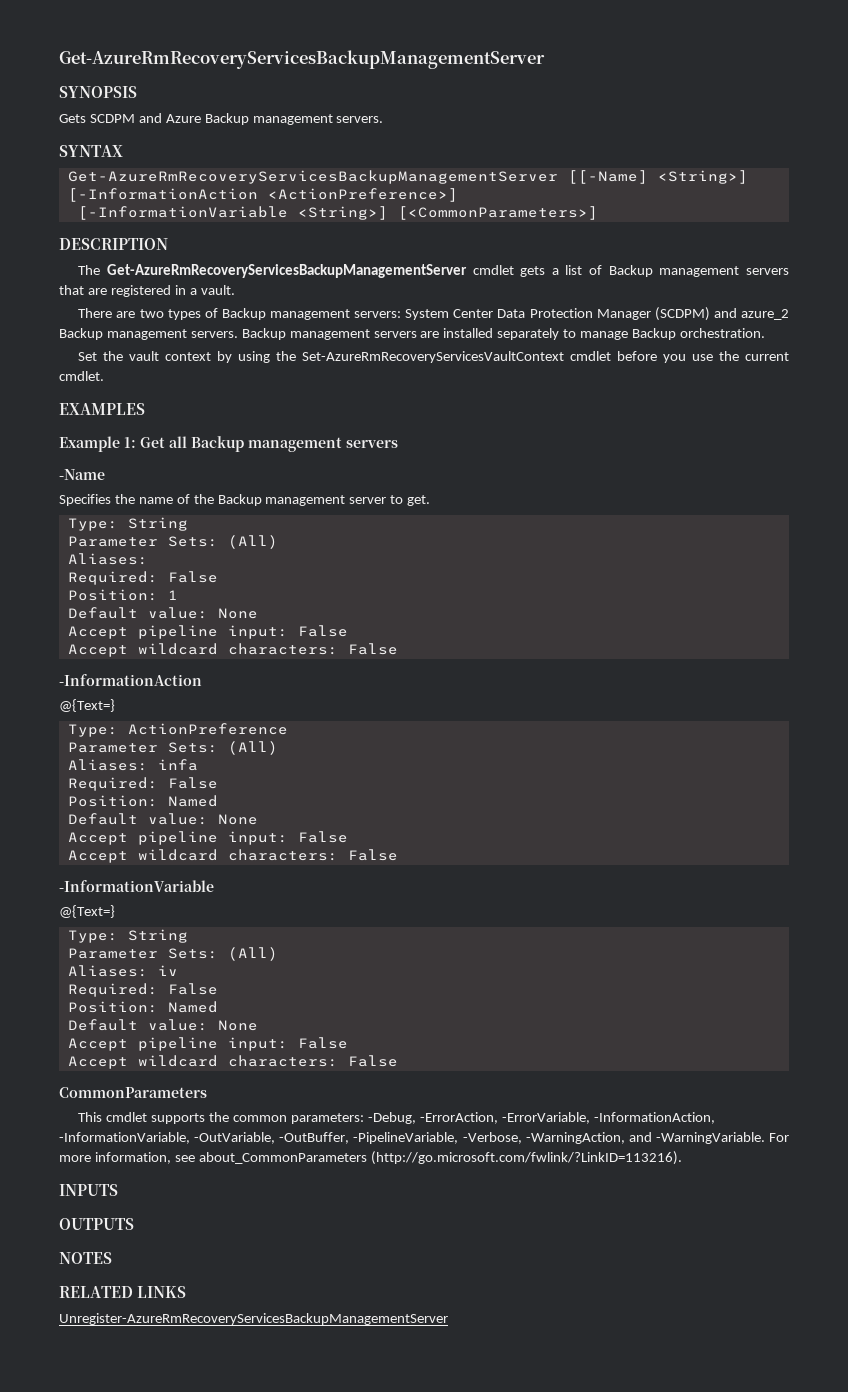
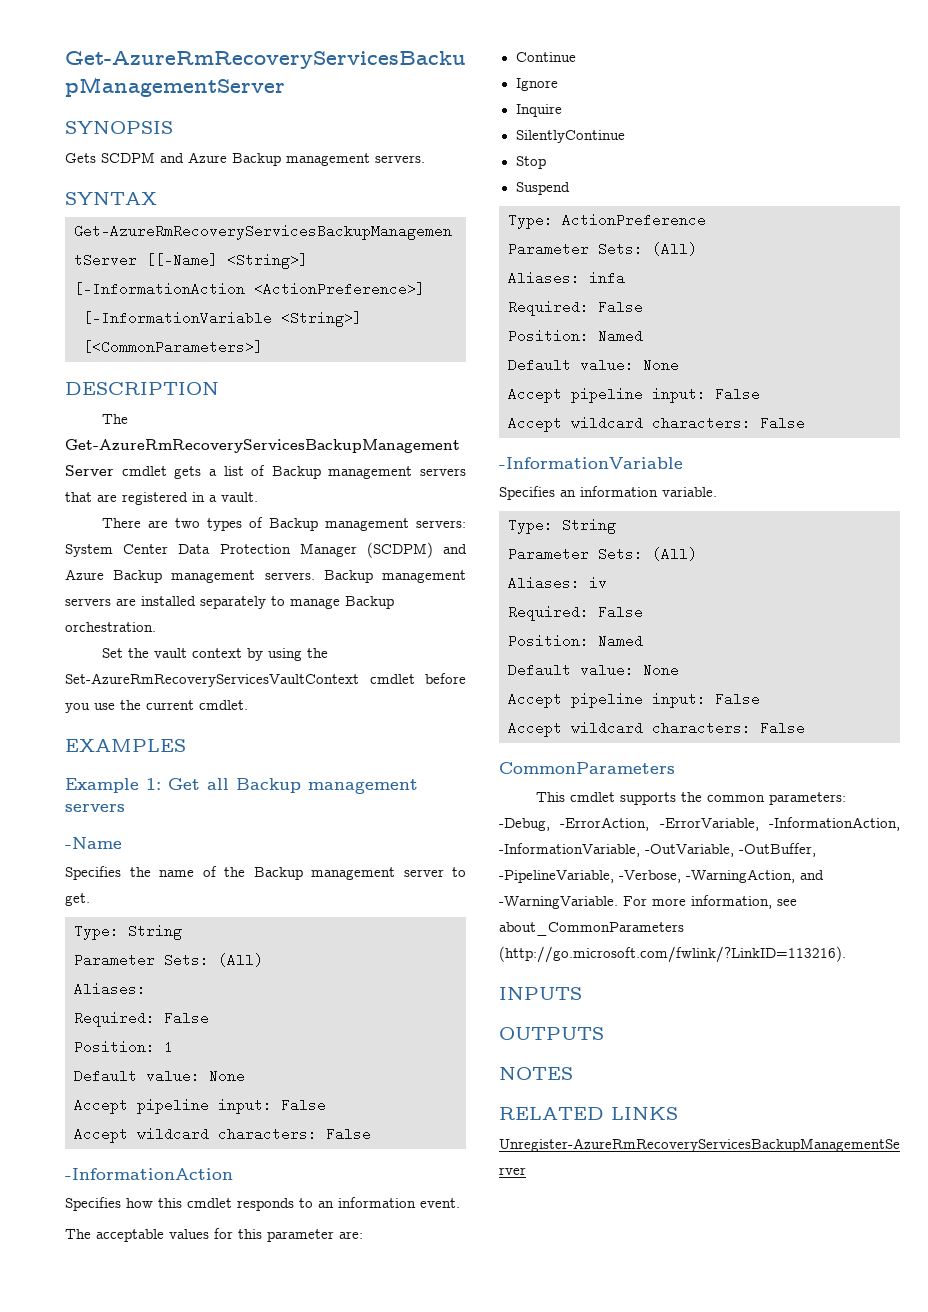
- There are two types of Backup management servers: System Center Data Protection Manager (SCDPM) and azure_2 Backup management servers.
+ There are two types of Backup management servers: System Center Data Protection Manager (SCDPM) and Azure Backup management servers.
  -InformationAction
- @{Text=}
+ Specifies how this cmdlet responds to an information event.
+ The acceptable values for this parameter are:
+ Continue
+ Ignore
+ Inquire
+ SilentlyContinue
+ Stop
+ Suspend
  -InformationVariable
- @{Text=}
+ Specifies an information variable.

